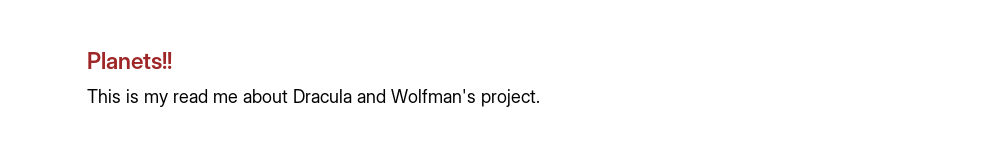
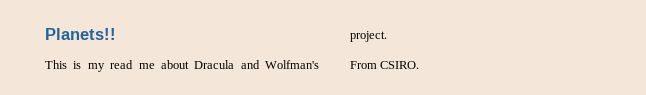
+ From CSIRO.

